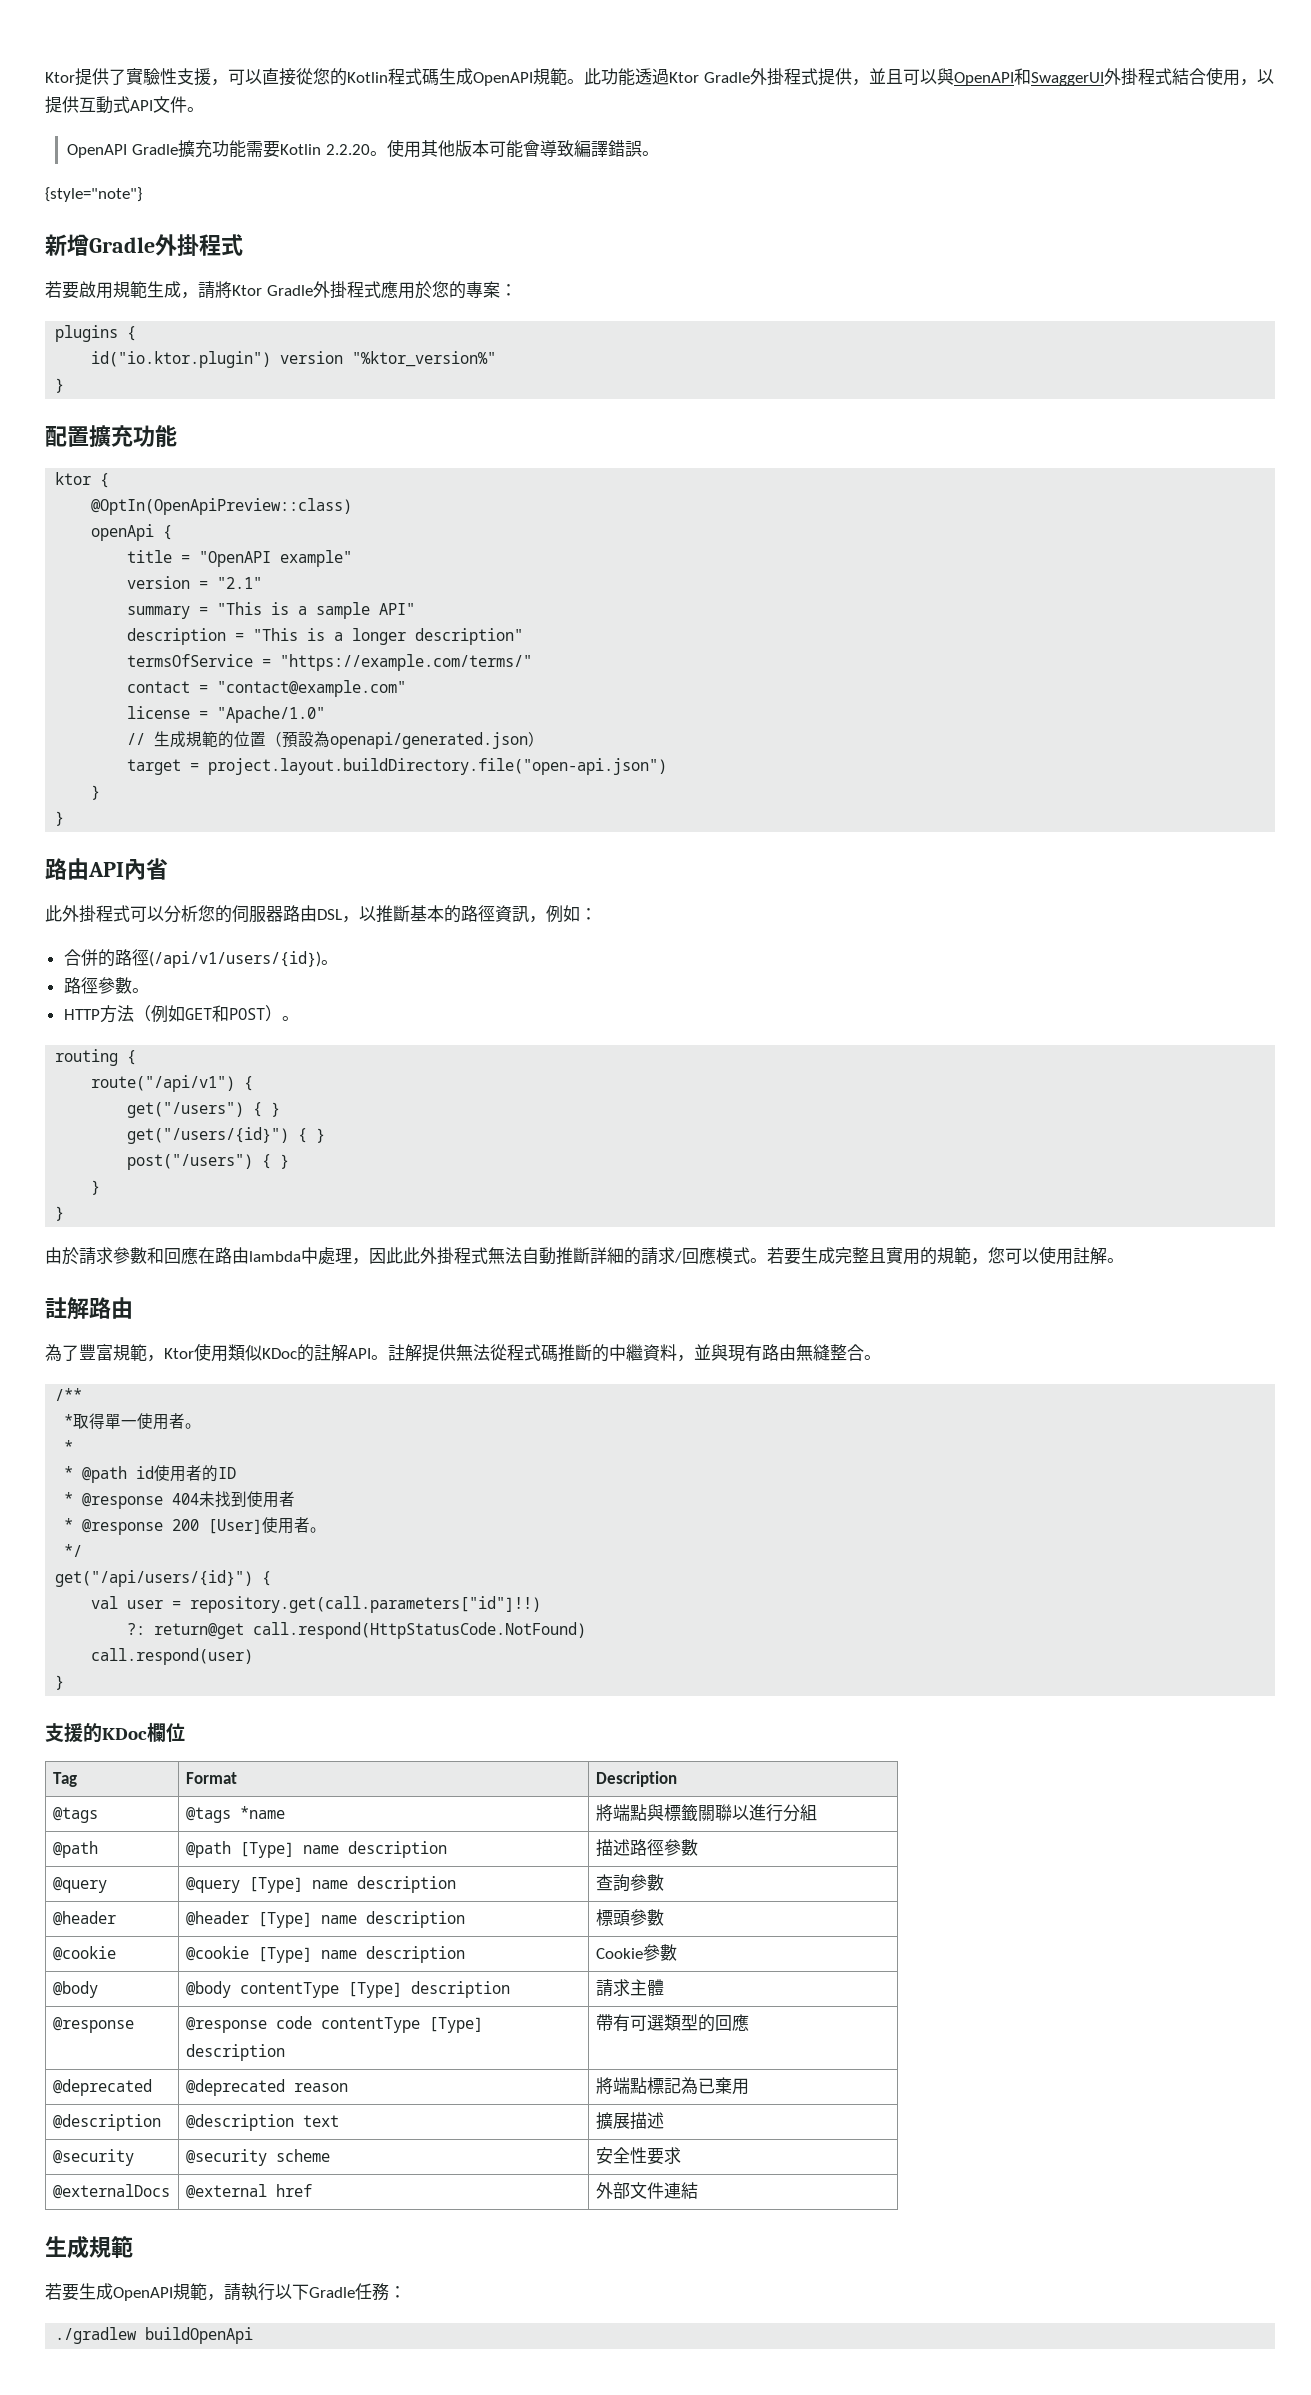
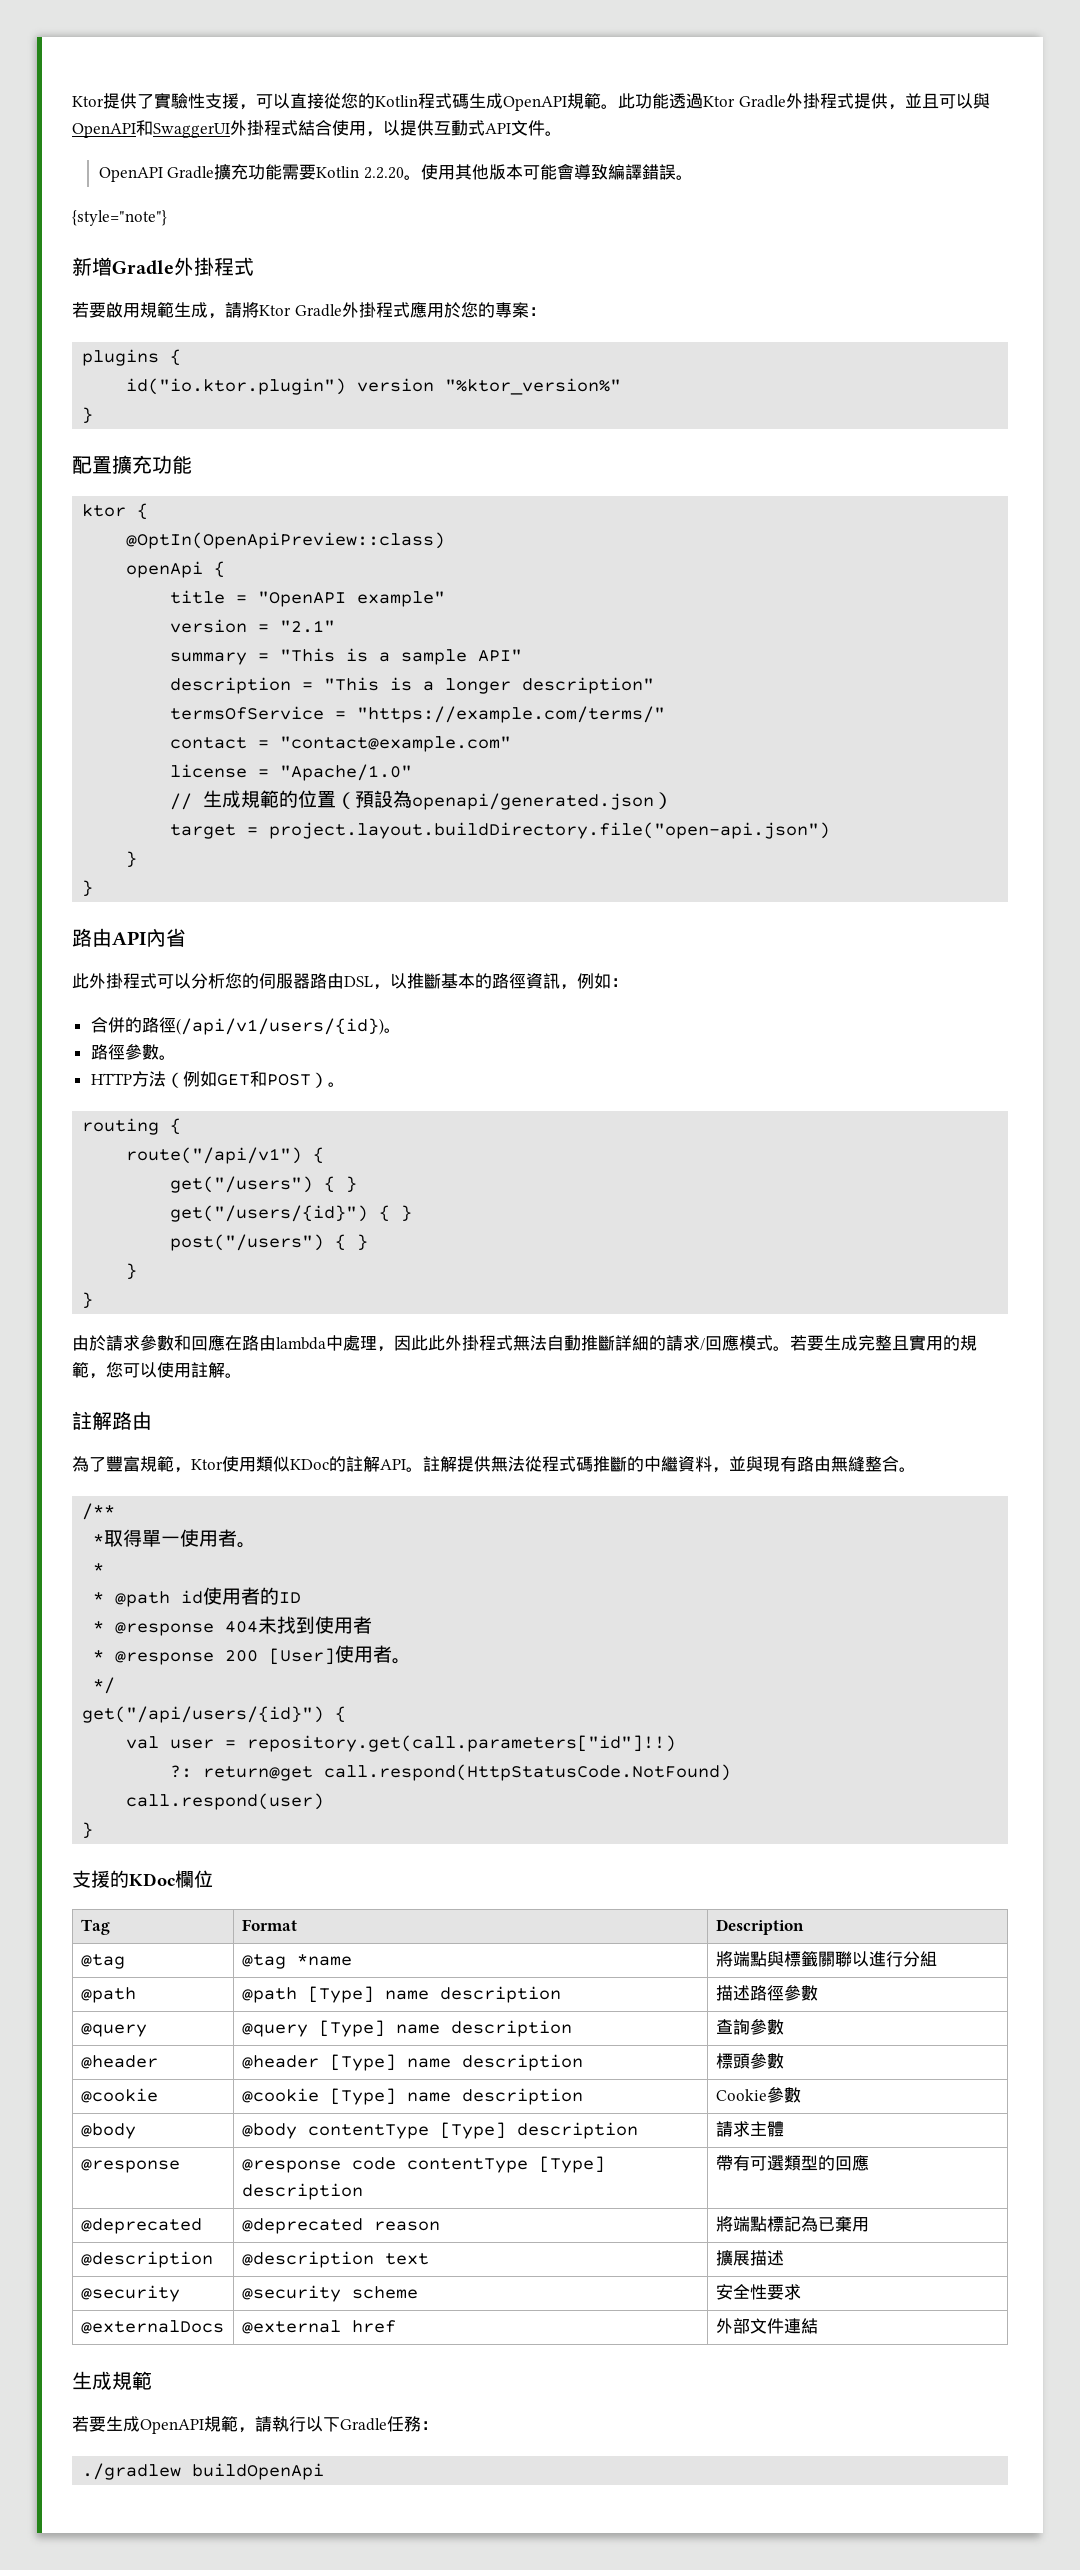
- @tags | @tags *name | 將端點與標籤關聯以進行分組
+ @tag | @tag *name | 將端點與標籤關聯以進行分組

